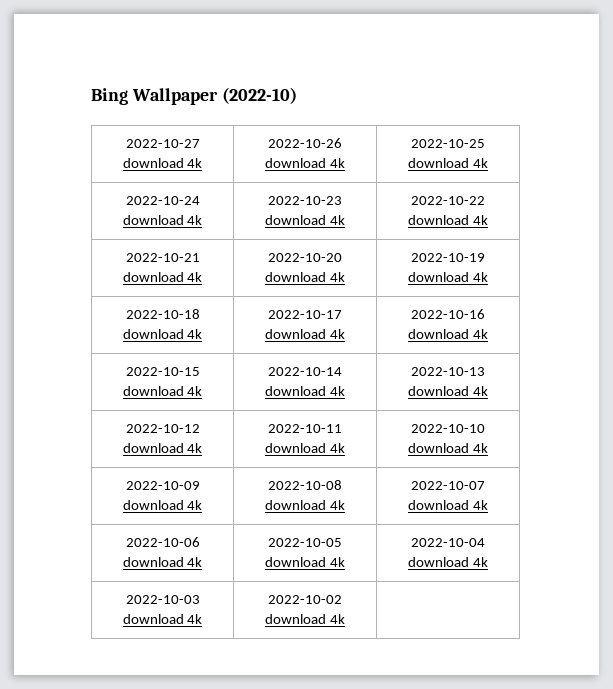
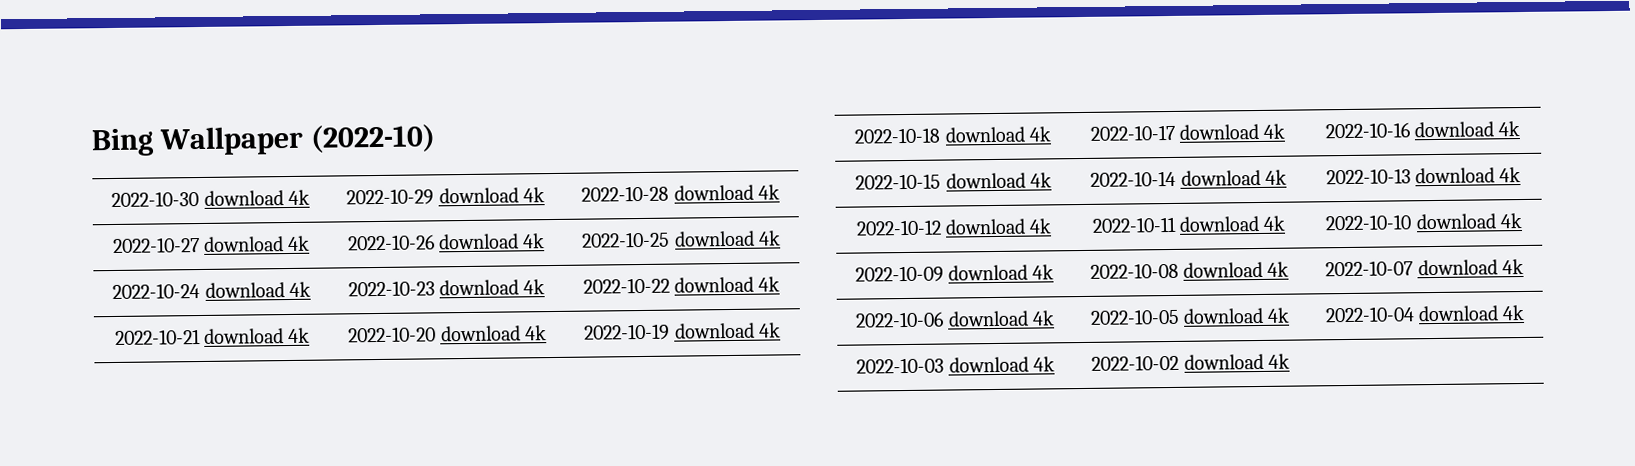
+ 2022-10-30 download 4k | 2022-10-29 download 4k | 2022-10-28 download 4k

